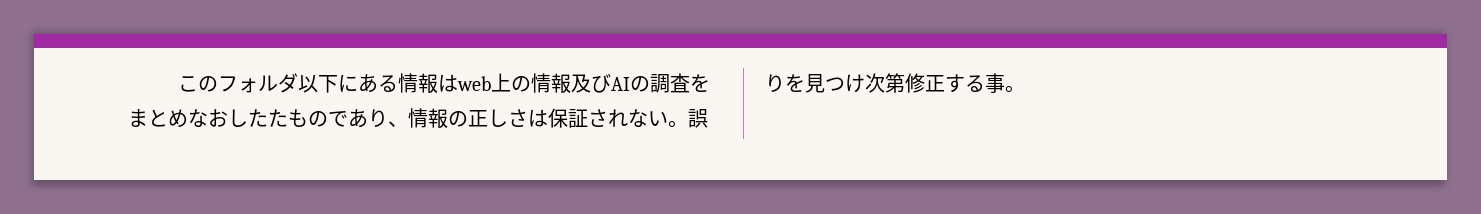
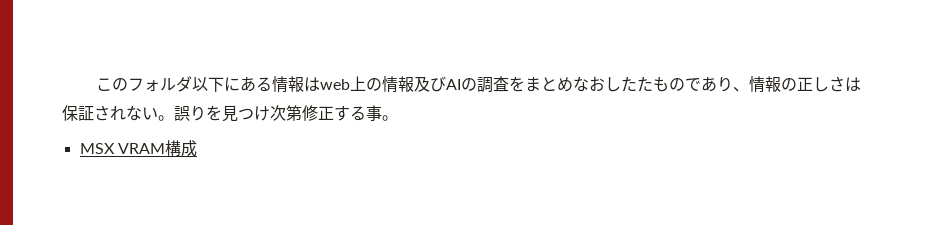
+ MSX VRAM構成

